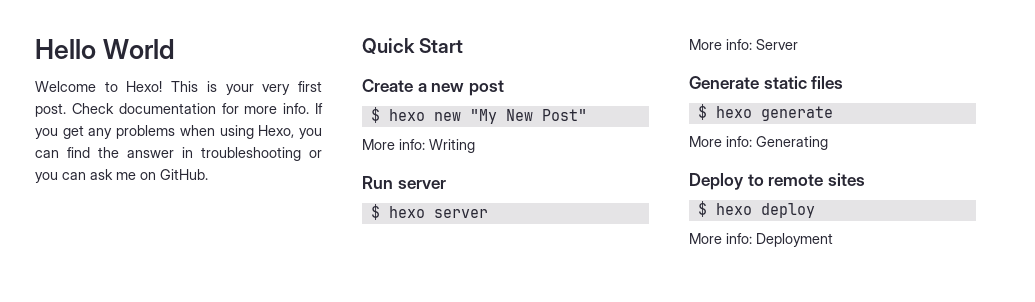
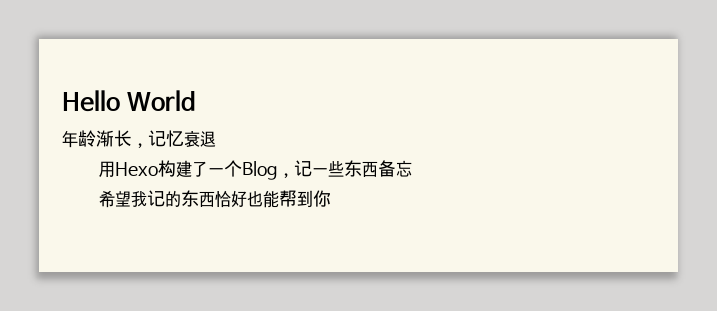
- Welcome to Hexo! This is your very first post. Check documentation for more info. If you get any problems when using Hexo, you can find the answer in troubleshooting or you can ask me on GitHub.
- Quick Start
- Create a new post
- $ hexo new "My New Post"
- More info: Writing
- Run server
- $ hexo server
- More info: Server
- Generate static files
- $ hexo generate
- More info: Generating
- Deploy to remote sites
- $ hexo deploy
- More info: Deployment
+ 年龄渐长，记忆衰退
+ 用Hexo构建了一个Blog，记一些东西备忘
+ 希望我记的东西恰好也能帮到你

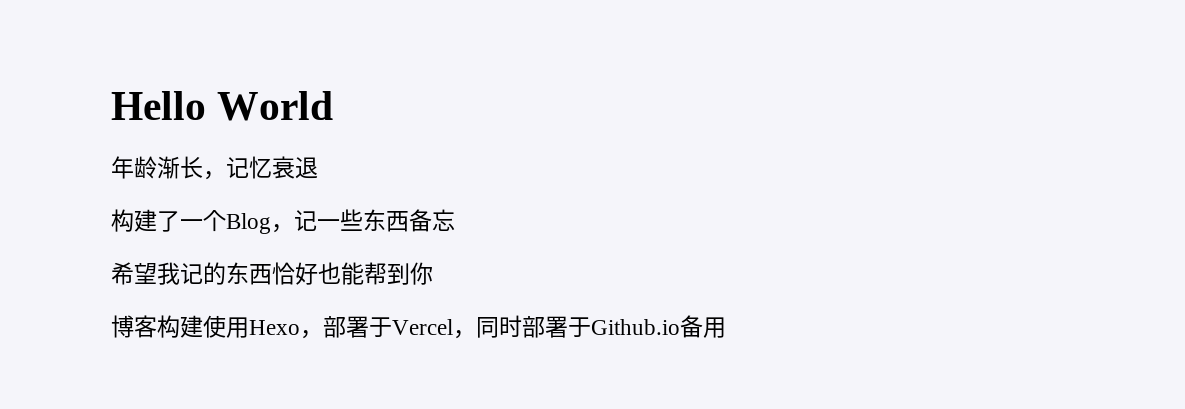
- 用Hexo构建了一个Blog，记一些东西备忘
+ 构建了一个Blog，记一些东西备忘
+ 博客构建使用Hexo，部署于Vercel，同时部署于Github.io备用

